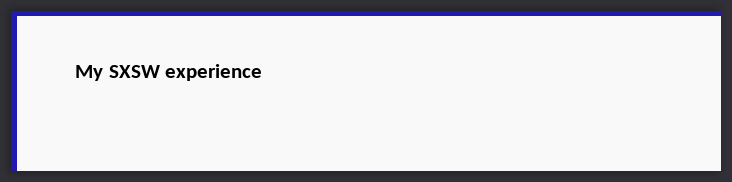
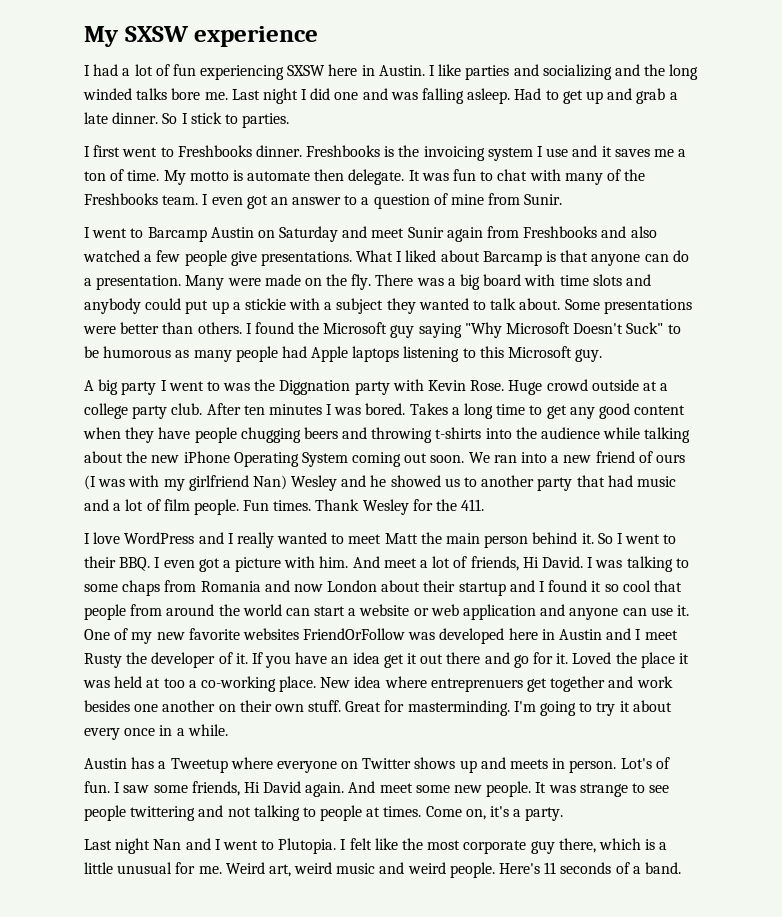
+ I had a lot of fun experiencing SXSW here in Austin. I like parties and socializing and the long winded talks bore me. Last night I did one and was falling asleep. Had to get up and grab a late dinner. So I stick to parties.
+ I first went to Freshbooks dinner. Freshbooks is the invoicing system I use and it saves me a ton of time. My motto is automate then delegate. It was fun to chat with many of the Freshbooks team. I even got an answer to a question of mine from Sunir.
+ I went to Barcamp Austin on Saturday and meet Sunir again from Freshbooks and also watched a few people give presentations. What I liked about Barcamp is that anyone can do a presentation. Many were made on the fly. There was a big board with time slots and anybody could put up a stickie with a subject they wanted to talk about. Some presentations were better than others. I found the Microsoft guy saying "Why Microsoft Doesn't Suck" to be humorous as many people had Apple laptops listening to this Microsoft guy.
+ A big party I went to was the Diggnation party with Kevin Rose. Huge crowd outside at a college party club. After ten minutes I was bored. Takes a long time to get any good content when they have people chugging beers and throwing t-shirts into the audience while talking about the new iPhone Operating System coming out soon. We ran into a new friend of ours (I was with my girlfriend Nan) Wesley and he showed us to another party that had music and a lot of film people. Fun times. Thank Wesley for the 411.
+ I love WordPress and I really wanted to meet Matt the main person behind it. So I went to their BBQ. I even got a picture with him. And meet a lot of friends, Hi David. I was talking to some chaps from Romania and now London about their startup and I found it so cool that people from around the world can start a website or web application and anyone can use it. One of my new favorite websites FriendOrFollow was developed here in Austin and I meet Rusty the developer of it. If you have an idea get it out there and go for it. Loved the place it was held at too a co-working place. New idea where entreprenuers get together and work besides one another on their own stuff. Great for masterminding. I'm going to try it about every once in a while.
+ Austin has a Tweetup where everyone on Twitter shows up and meets in person. Lot's of fun. I saw some friends, Hi David again. And meet some new people. It was strange to see people twittering and not talking to people at times. Come on, it's a party.
+ Last night Nan and I went to Plutopia. I felt like the most corporate guy there, which is a little unusual for me. Weird art, weird music and weird people. Here's 11 seconds of a band.

